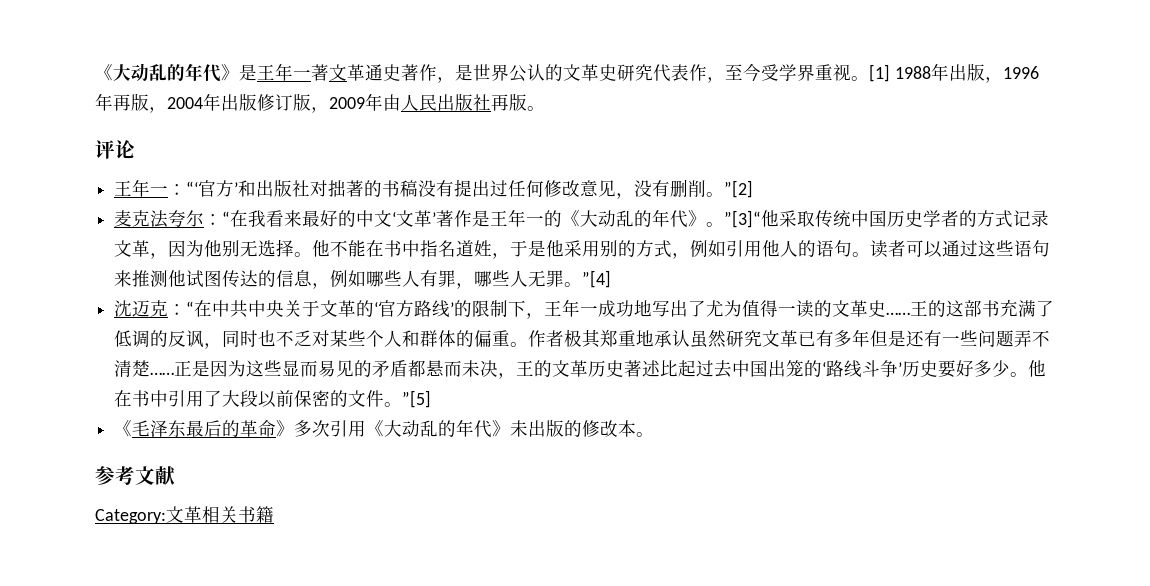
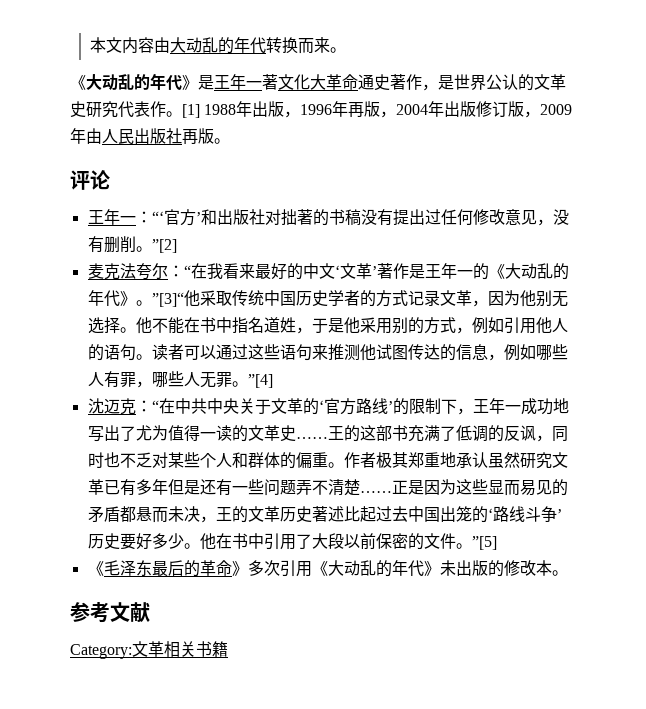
+ 本文内容由大动乱的年代转换而来。
- 《大动乱的年代》是王年一著文革通史著作，是世界公认的文革史研究代表作，至今受学界重视。
+ 《大动乱的年代》是王年一著文化大革命通史著作，是世界公认的文革史研究代表作。

